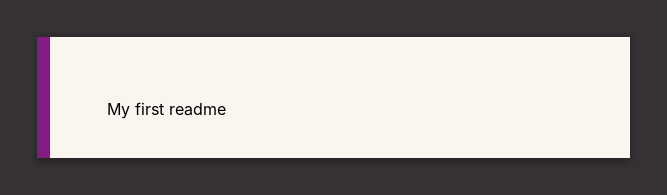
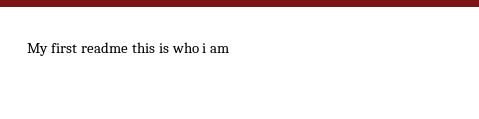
- My first readme
+ My first readme this is who i am

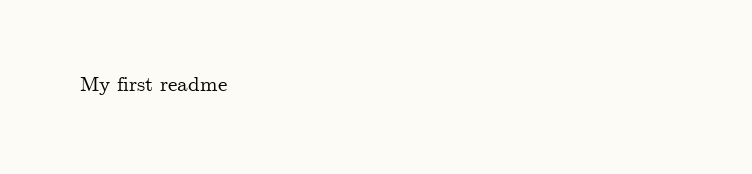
- My first readme this is who i am
+ My first readme

